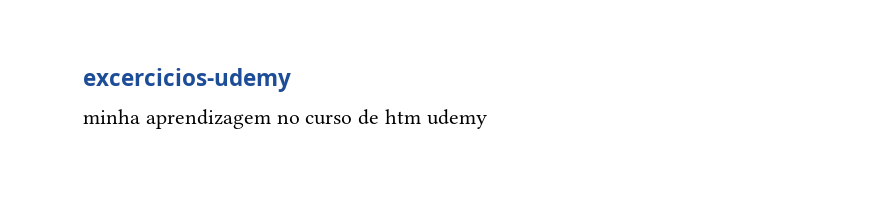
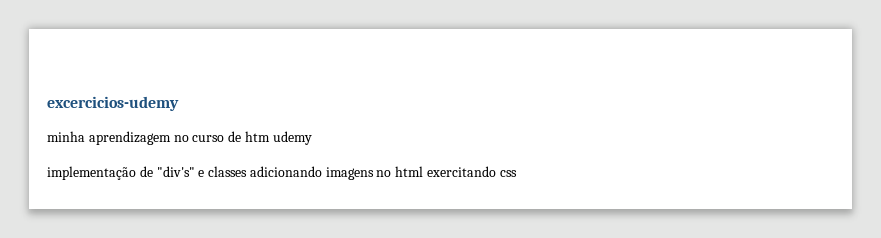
+ implementação de "div's" e classes adicionando imagens no html exercitando css

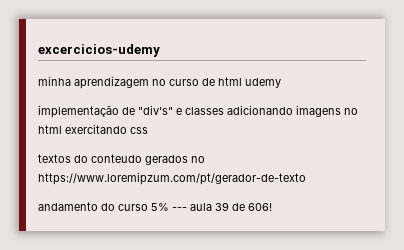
- minha aprendizagem no curso de htm udemy
+ minha aprendizagem no curso de html udemy
+ textos do conteudo gerados no https://www.loremipzum.com/pt/gerador-de-texto
+ andamento do curso 5% --- aula 39 de 606!

